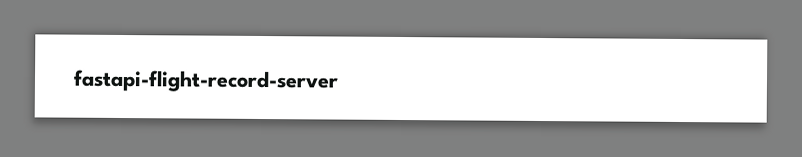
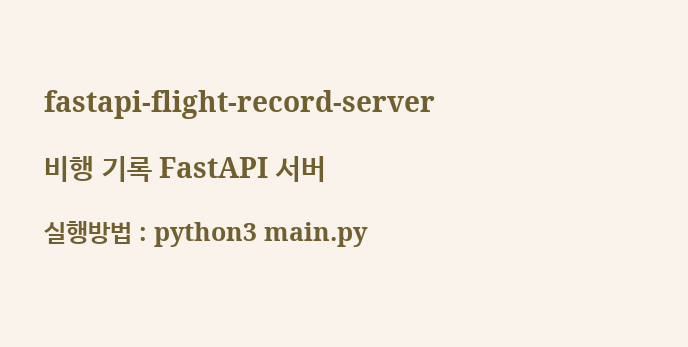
+ 비행 기록 FastAPI 서버
+ 실행방법 : python3 main.py

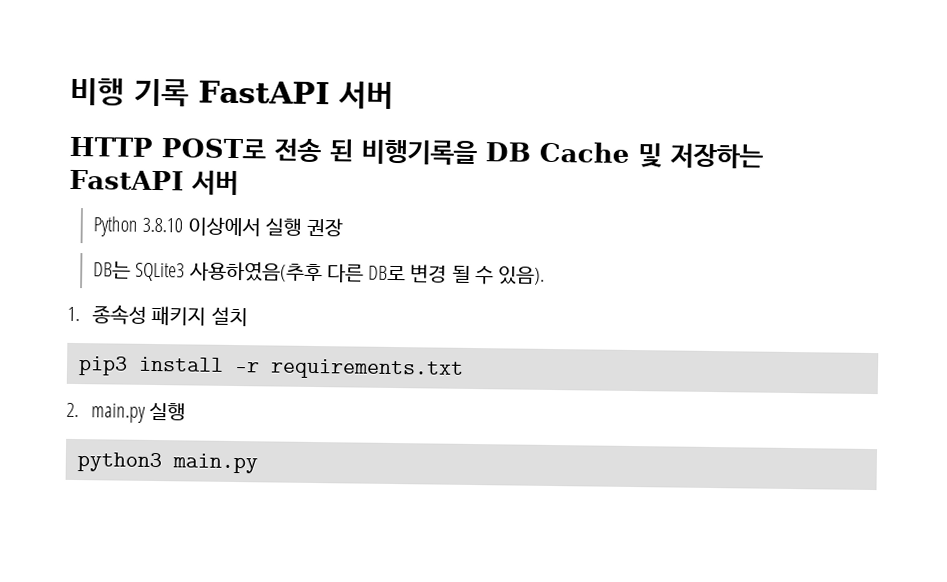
- fastapi-flight-record-server
- 실행방법 : python3 main.py
+ HTTP POST로 전송 된 비행기록을 DB Cache 및 저장하는 FastAPI 서버
+ Python 3.8.10 이상에서 실행 권장
+ DB는 SQLite3 사용하였음(추후 다른 DB로 변경 될 수 있음).
+ 1. 종속성 패키지 설치
+ pip3 install -r requirements.txt
+ 2. main.py 실행
+ python3 main.py

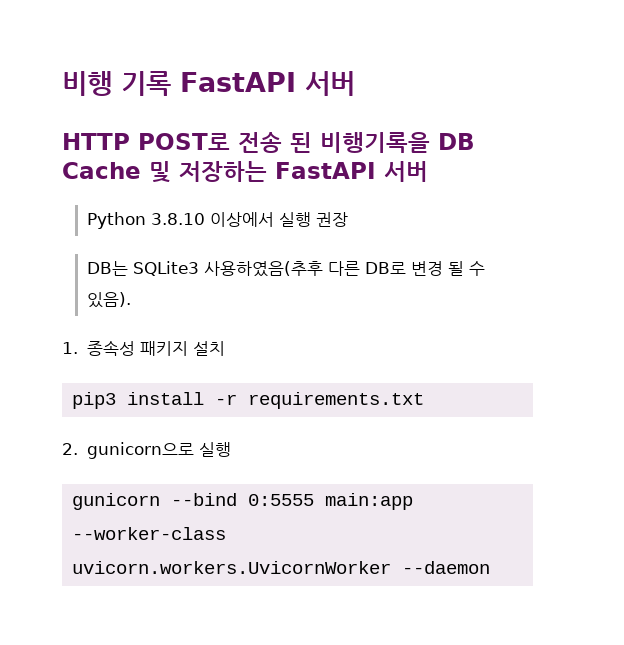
- 2. main.py 실행
+ 2. gunicorn으로 실행
- python3 main.py
+ gunicorn --bind 0:5555 main:app --worker-class uvicorn.workers.UvicornWorker --daemon

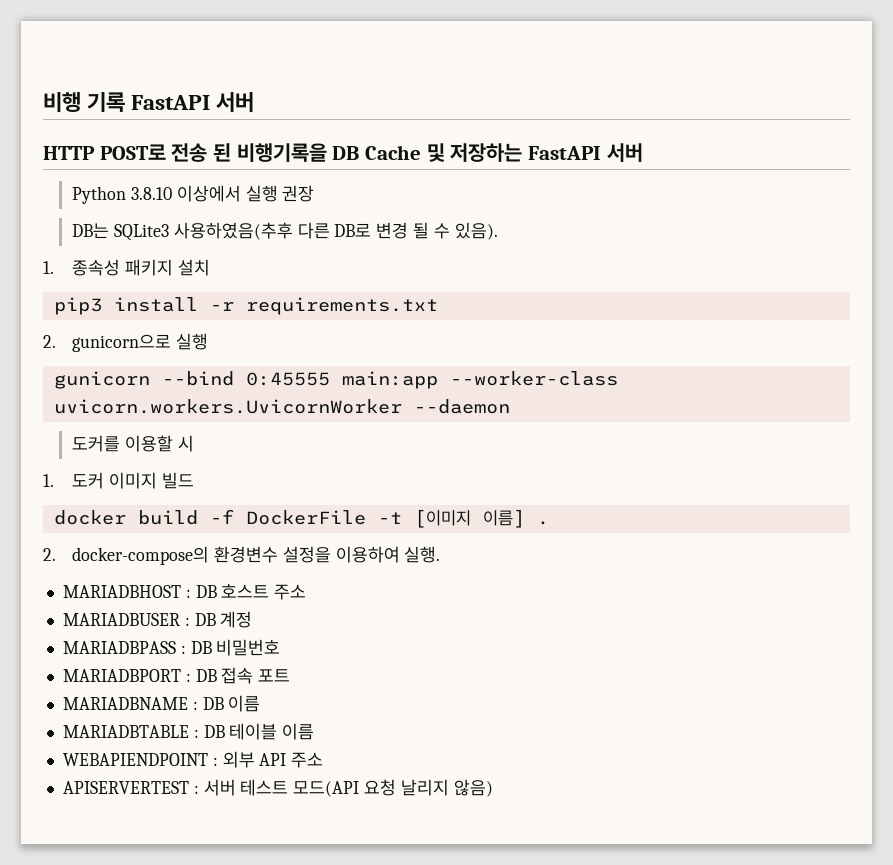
- gunicorn --bind 0:5555 main:app --worker-class uvicorn.workers.UvicornWorker --daemon
+ gunicorn --bind 0:45555 main:app --worker-class uvicorn.workers.UvicornWorker --daemon
+ 도커를 이용할 시
+ 1. 도커 이미지 빌드
+ docker build -f DockerFile -t [이미지 이름] .
+ 2. docker-compose의 환경변수 설정을 이용하여 실행.
+ MARIADBHOST : DB 호스트 주소
+ MARIADBUSER : DB 계정
+ MARIADBPASS : DB 비밀번호
+ MARIADBPORT : DB 접속 포트
+ MARIADBNAME : DB 이름
+ MARIADBTABLE : DB 테이블 이름
+ WEBAPIENDPOINT : 외부 API 주소
+ APISERVERTEST : 서버 테스트 모드(API 요청 날리지 않음)

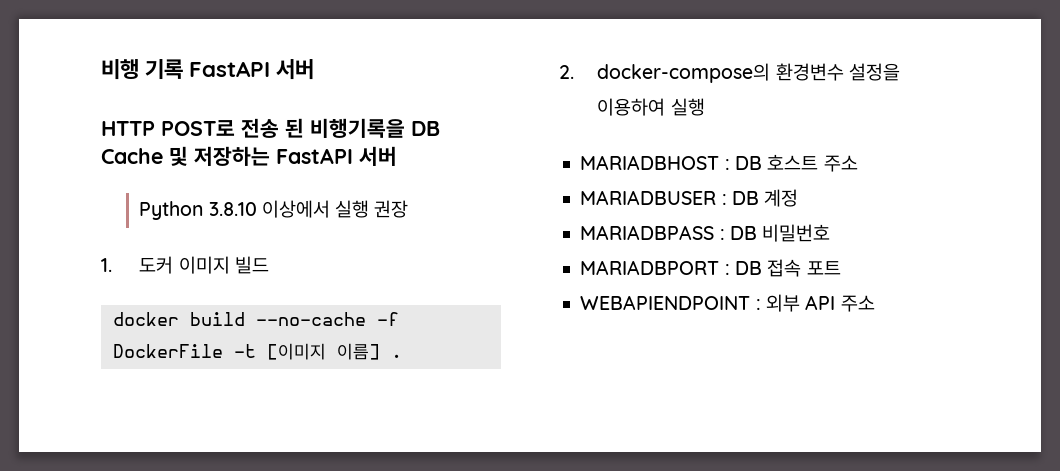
- DB는 SQLite3 사용하였음(추후 다른 DB로 변경 될 수 있음).
- 1. 종속성 패키지 설치
- pip3 install -r requirements.txt
- 2. gunicorn으로 실행
- gunicorn --bind 0:45555 main:app --worker-class uvicorn.workers.UvicornWorker --daemon
- 도커를 이용할 시
- docker build -f DockerFile -t [이미지 이름] .
+ docker build --no-cache -f DockerFile -t [이미지 이름] .
- 2. docker-compose의 환경변수 설정을 이용하여 실행.
+ 2. docker-compose의 환경변수 설정을 이용하여 실행
- MARIADBNAME : DB 이름
- MARIADBTABLE : DB 테이블 이름
- APISERVERTEST : 서버 테스트 모드(API 요청 날리지 않음)

